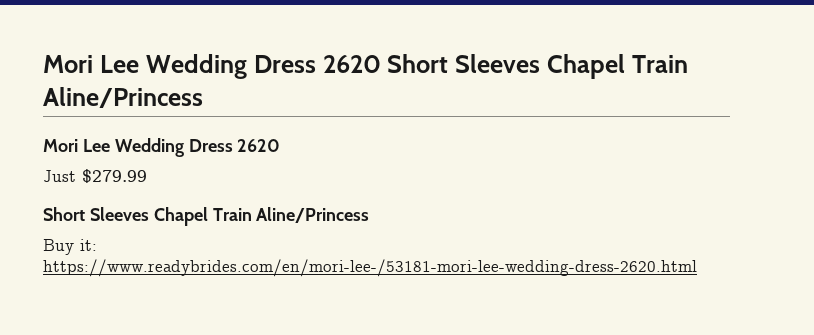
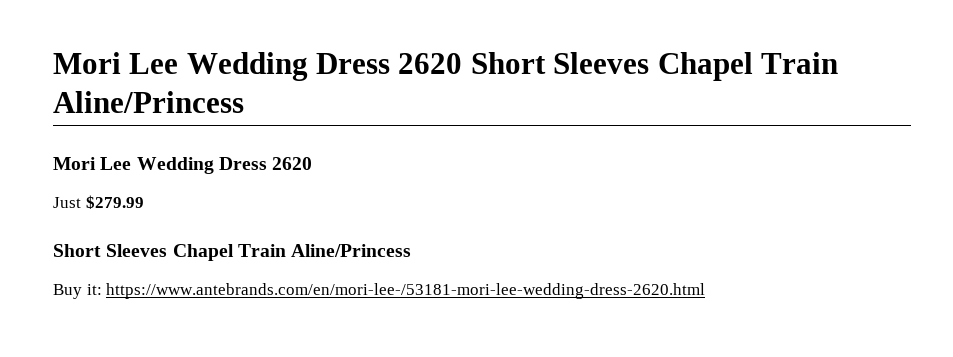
- Buy it: https://www.readybrides.com/en/mori-lee-/53181-mori-lee-wedding-dress-2620.html
+ Buy it: https://www.antebrands.com/en/mori-lee-/53181-mori-lee-wedding-dress-2620.html

